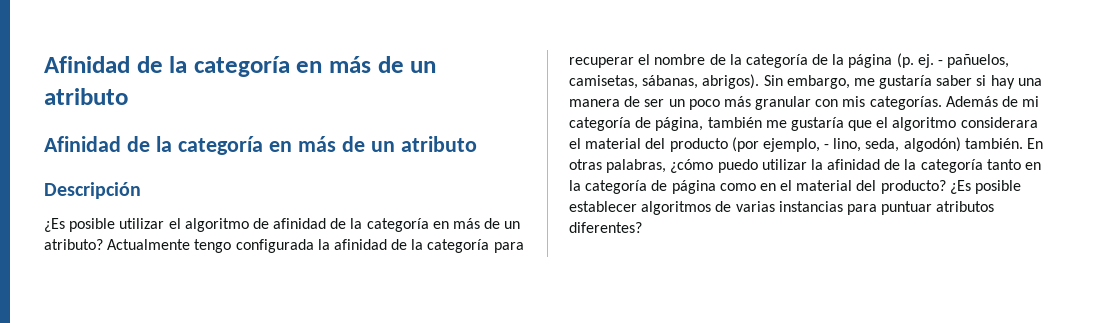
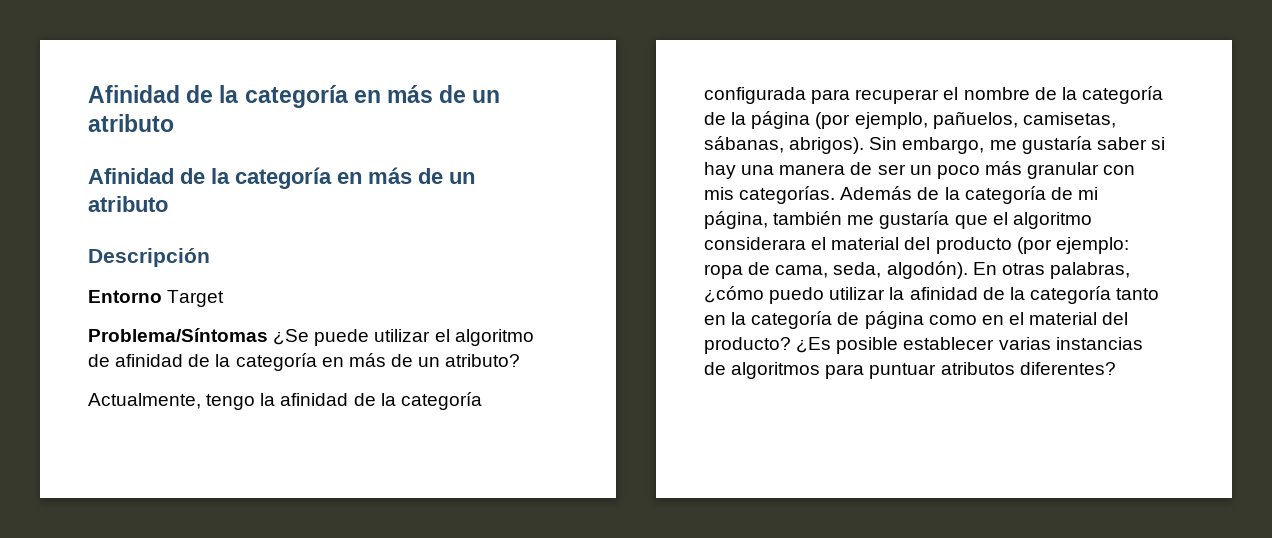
- ¿Es posible utilizar el algoritmo de afinidad de la categoría en más de un atributo? Actualmente tengo configurada la afinidad de la categoría para recuperar el nombre de la categoría de la página (p. ej. - pañuelos, camisetas, sábanas, abrigos).
+ Entorno Target
+ Problema/Síntomas ¿Se puede utilizar el algoritmo de afinidad de la categoría en más de un atributo?
+ Actualmente, tengo la afinidad de la categoría configurada para recuperar el nombre de la categoría de la página (por ejemplo, pañuelos, camisetas, sábanas, abrigos).
- Además de mi categoría de página, también me gustaría que el algoritmo considerara el material del producto (por ejemplo, - lino, seda, algodón) también.
+ Además de la categoría de mi página, también me gustaría que el algoritmo considerara el material del producto (por ejemplo: ropa de cama, seda, algodón).
- ¿Es posible establecer algoritmos de varias instancias para puntuar atributos diferentes?
+ ¿Es posible establecer varias instancias de algoritmos para puntuar atributos diferentes?

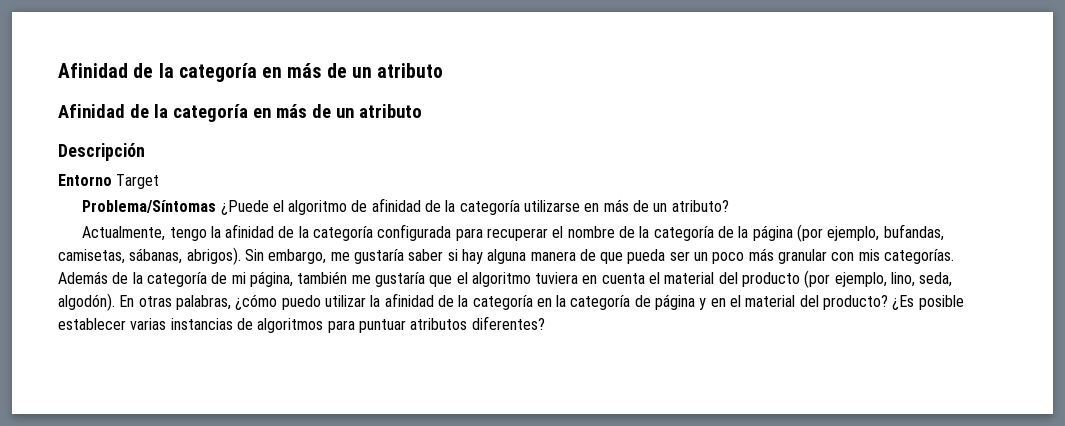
- Problema/Síntomas ¿Se puede utilizar el algoritmo de afinidad de la categoría en más de un atributo?
+ Problema/Síntomas ¿Puede el algoritmo de afinidad de la categoría utilizarse en más de un atributo?
- Actualmente, tengo la afinidad de la categoría configurada para recuperar el nombre de la categoría de la página (por ejemplo, pañuelos, camisetas, sábanas, abrigos).
+ Actualmente, tengo la afinidad de la categoría configurada para recuperar el nombre de la categoría de la página (por ejemplo, bufandas, camisetas, sábanas, abrigos).
- Sin embargo, me gustaría saber si hay una manera de ser un poco más granular con mis categorías.
+ Sin embargo, me gustaría saber si hay alguna manera de que pueda ser un poco más granular con mis categorías.
- Además de la categoría de mi página, también me gustaría que el algoritmo considerara el material del producto (por ejemplo: ropa de cama, seda, algodón).
+ Además de la categoría de mi página, también me gustaría que el algoritmo tuviera en cuenta el material del producto (por ejemplo, lino, seda, algodón).
- En otras palabras, ¿cómo puedo utilizar la afinidad de la categoría tanto en la categoría de página como en el material del producto?
+ En otras palabras, ¿cómo puedo utilizar la afinidad de la categoría en la categoría de página y en el material del producto?

